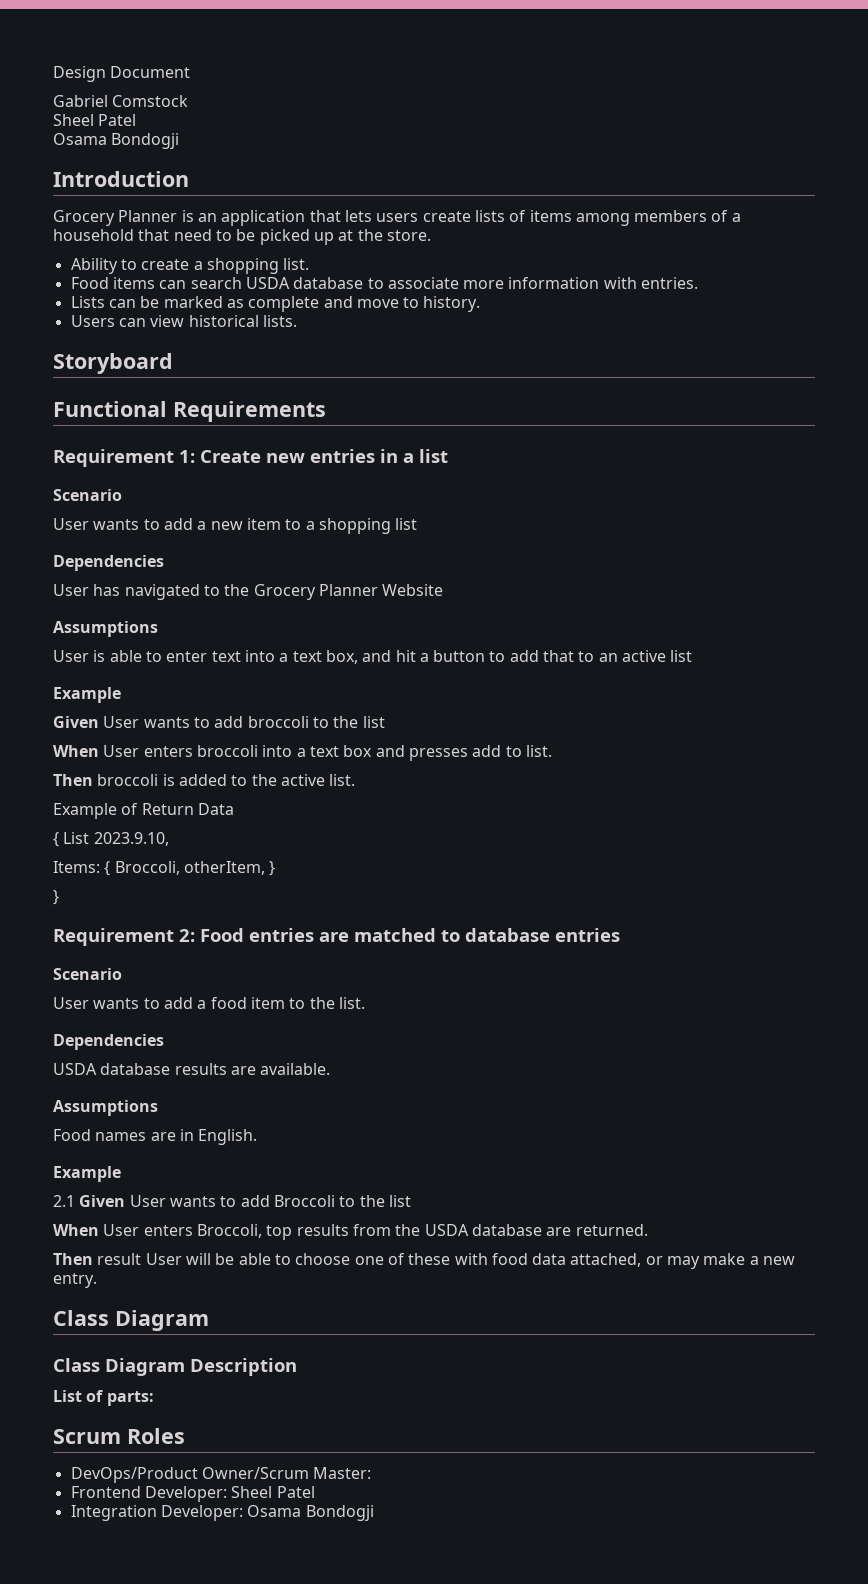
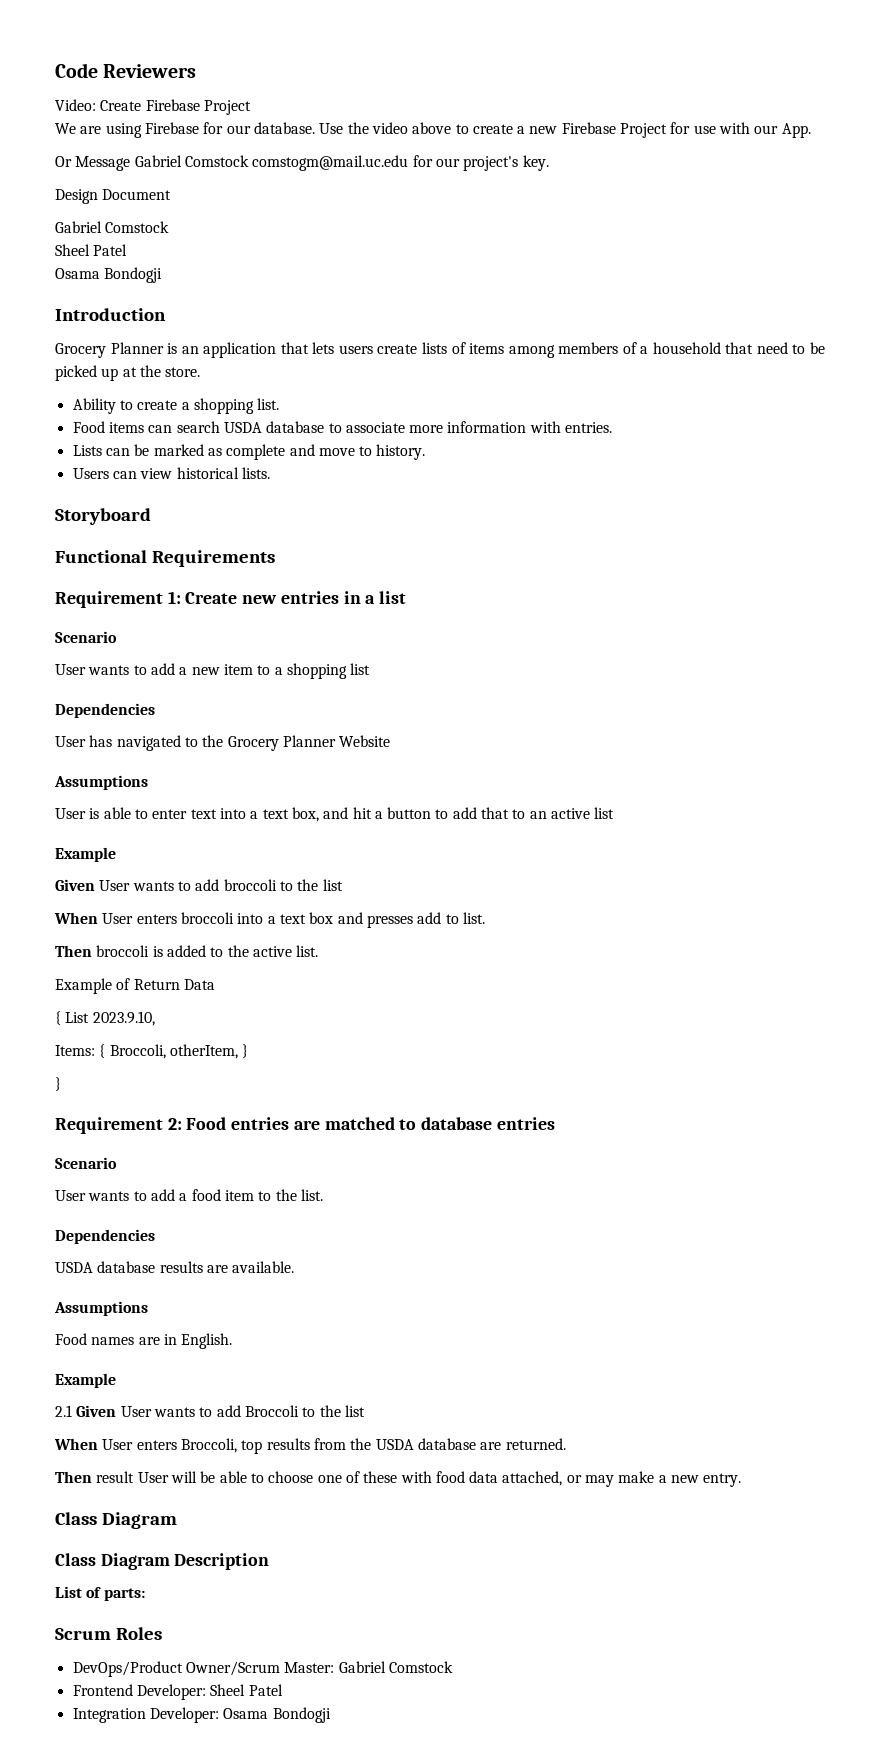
+ Code Reviewers
+ Video: Create Firebase Project
+ We are using Firebase for our database. Use the video above to create a new Firebase Project for use with our App.
+ Or Message Gabriel Comstock comstogm@mail.uc.edu for our project's key.
- DevOps/Product Owner/Scrum Master:
+ DevOps/Product Owner/Scrum Master: Gabriel Comstock

